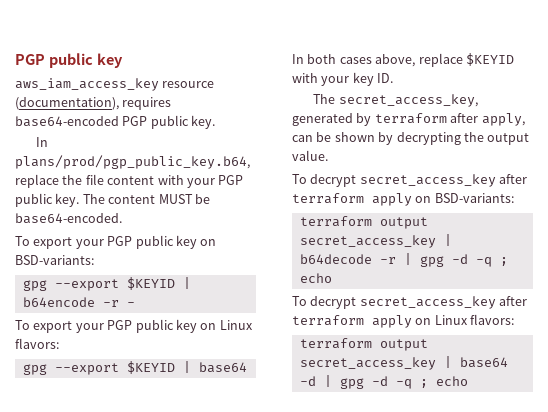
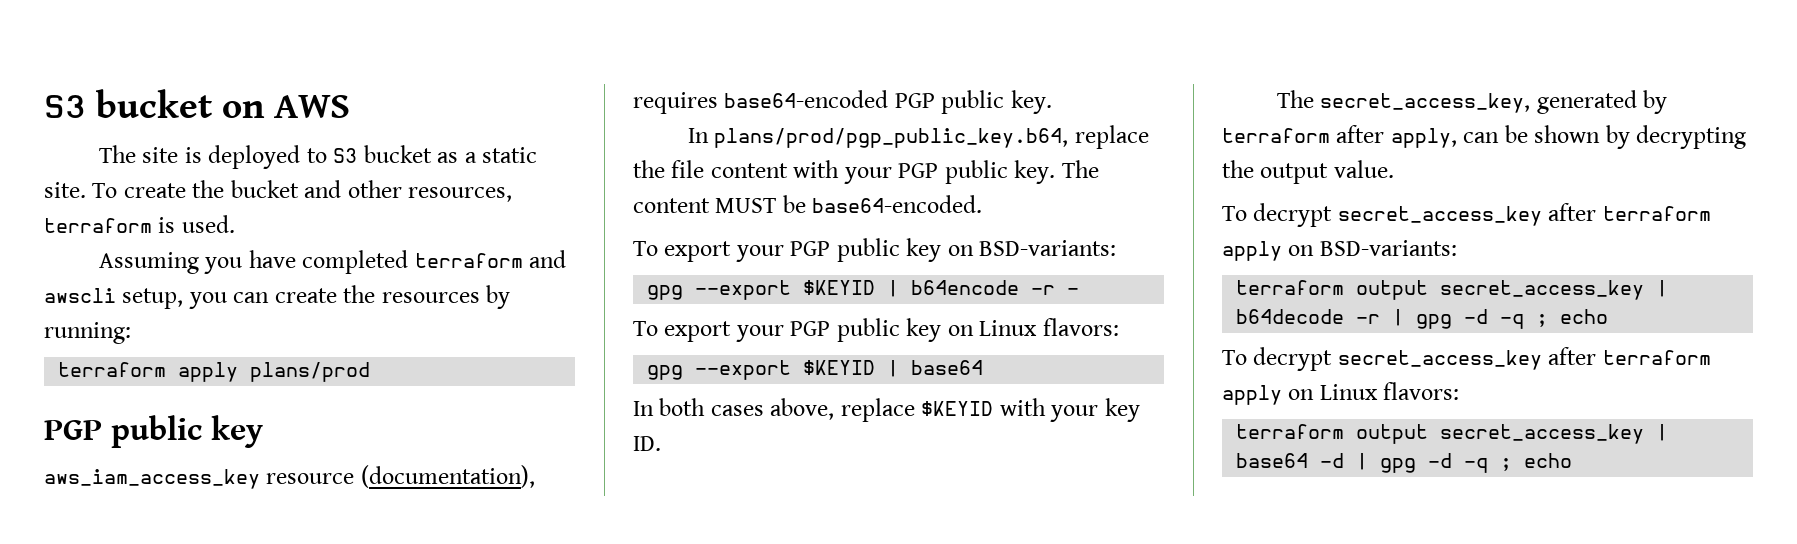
+ S3 bucket on AWS
+ The site is deployed to S3 bucket as a static site. To create the bucket and other resources, terraform is used.
+ Assuming you have completed terraform and awscli setup, you can create the resources by running:
+ terraform apply plans/prod

